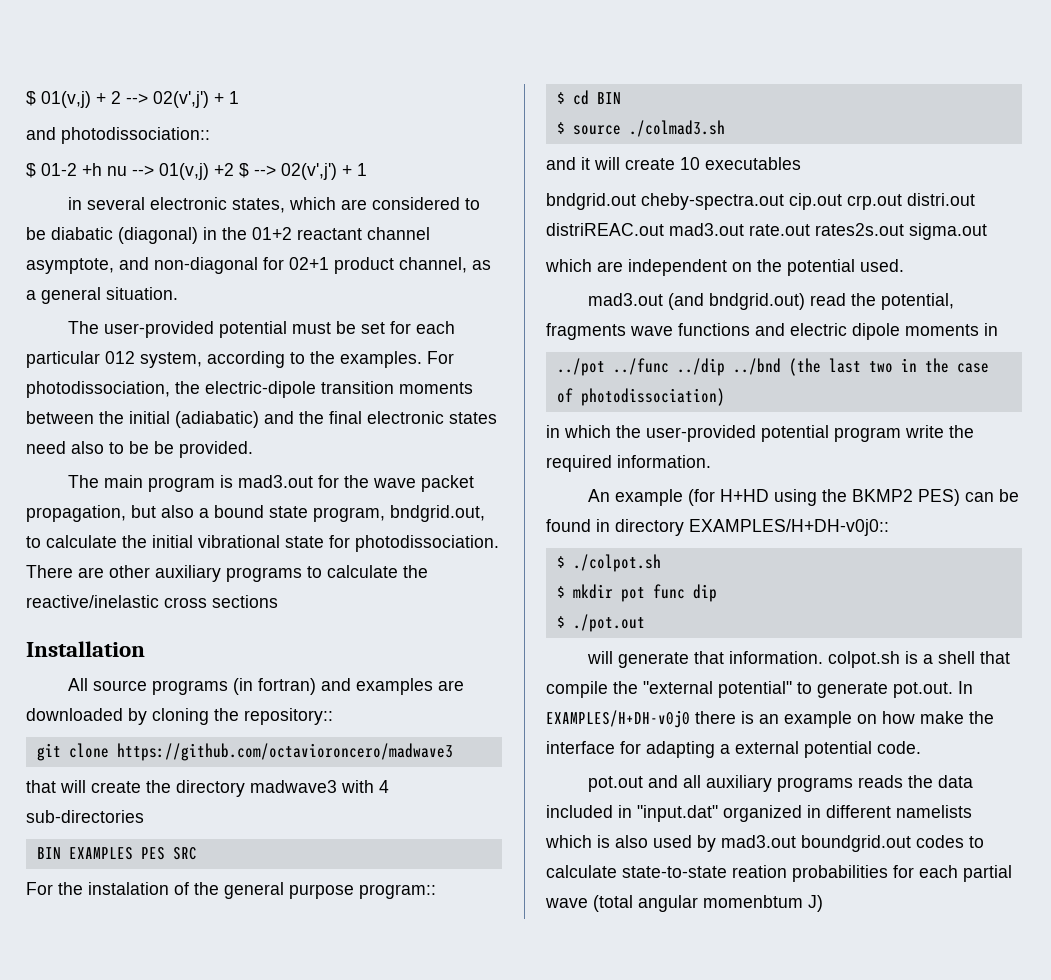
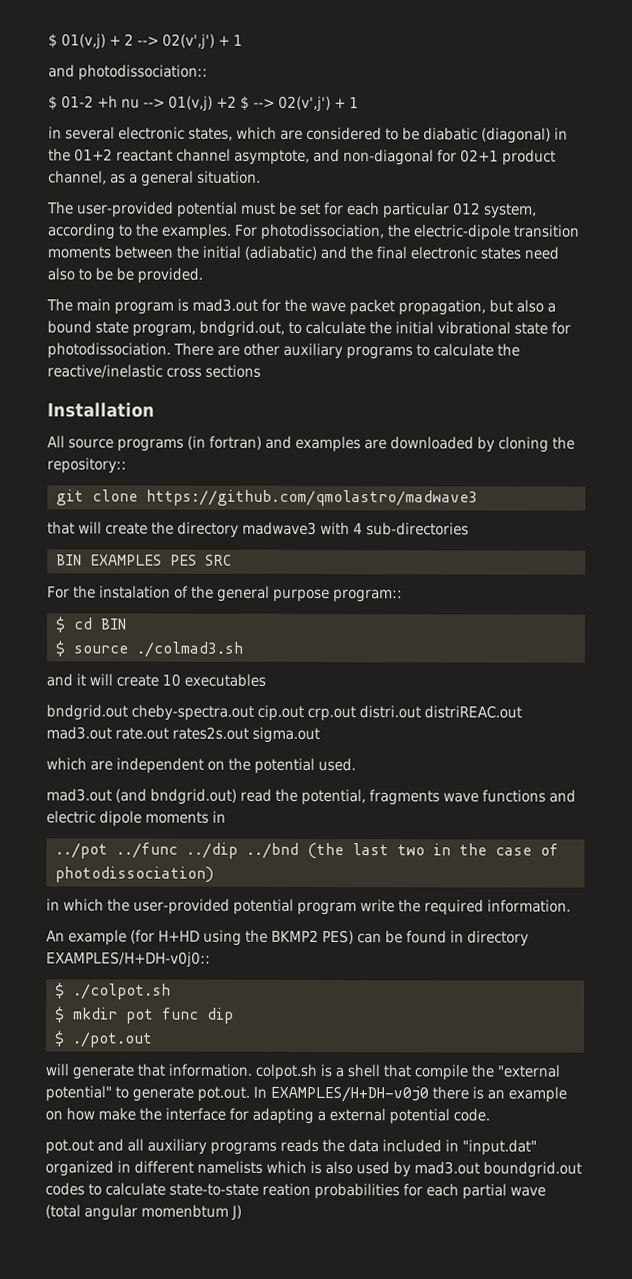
- git clone https://github.com/octavioroncero/madwave3
+ git clone https://github.com/qmolastro/madwave3

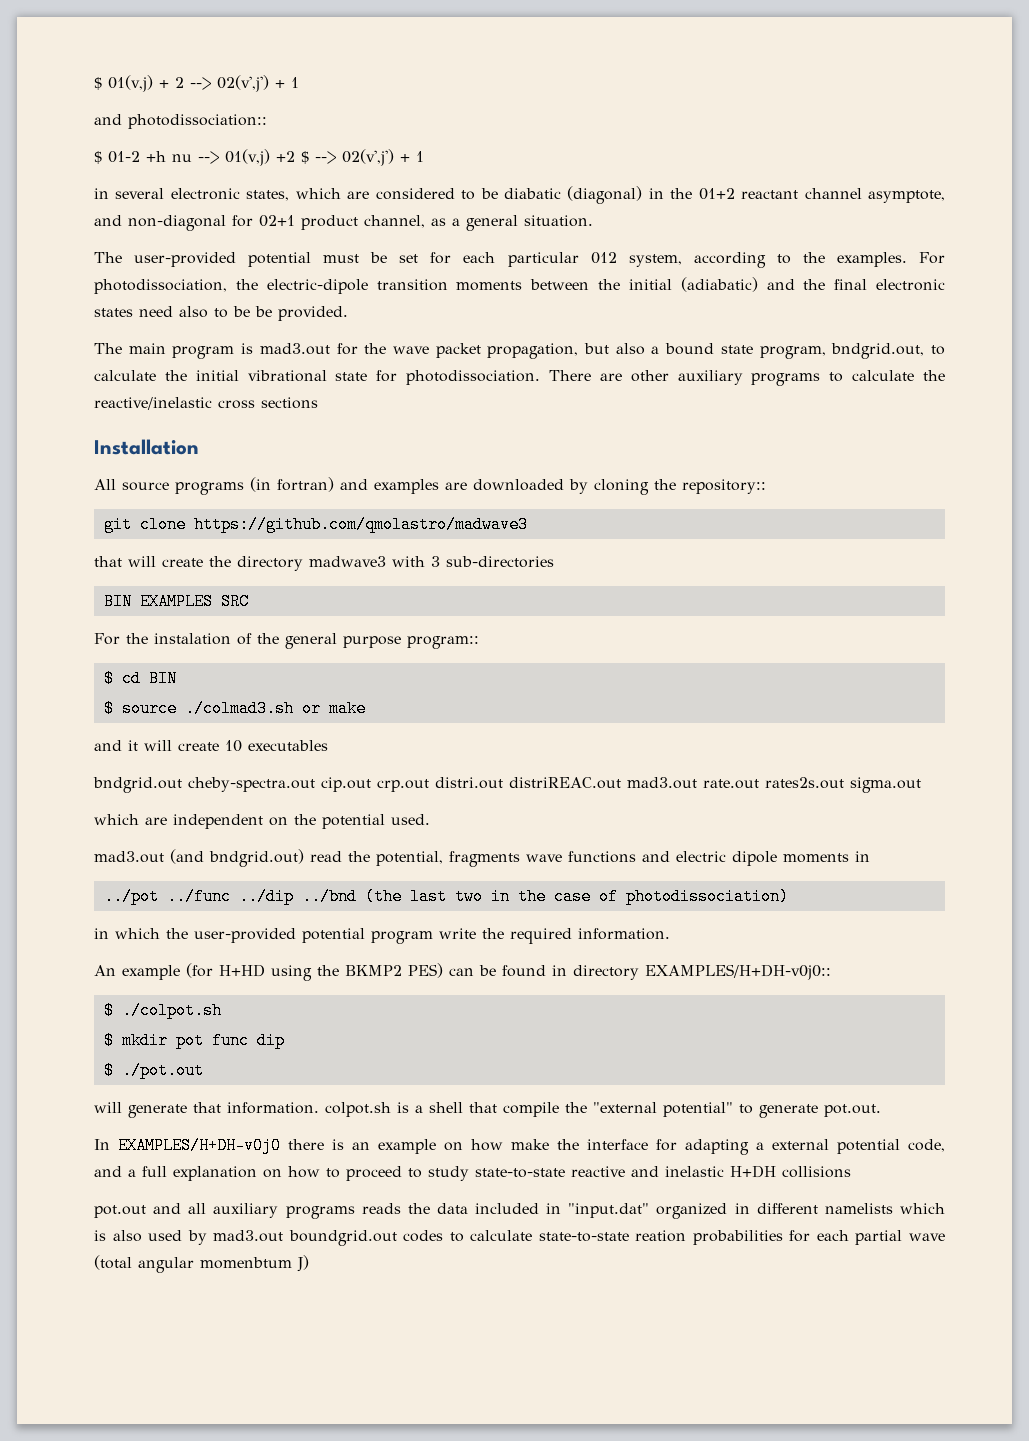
- that will create the directory madwave3 with 4 sub-directories
+ that will create the directory madwave3 with 3 sub-directories
- BIN EXAMPLES PES SRC
+ BIN EXAMPLES SRC
- $ source ./colmad3.sh
+ $ source ./colmad3.sh or make
- will generate that information. colpot.sh is a shell that compile the "external potential" to generate pot.out. In EXAMPLES/H+DH-v0j0 there is an example on how make the interface for adapting a external potential code.
+ will generate that information. colpot.sh is a shell that compile the "external potential" to generate pot.out.
+ In EXAMPLES/H+DH-v0j0 there is an example on how make the interface for adapting a external potential code, and a full explanation on how to proceed to study state-to-state reactive and inelastic H+DH collisions

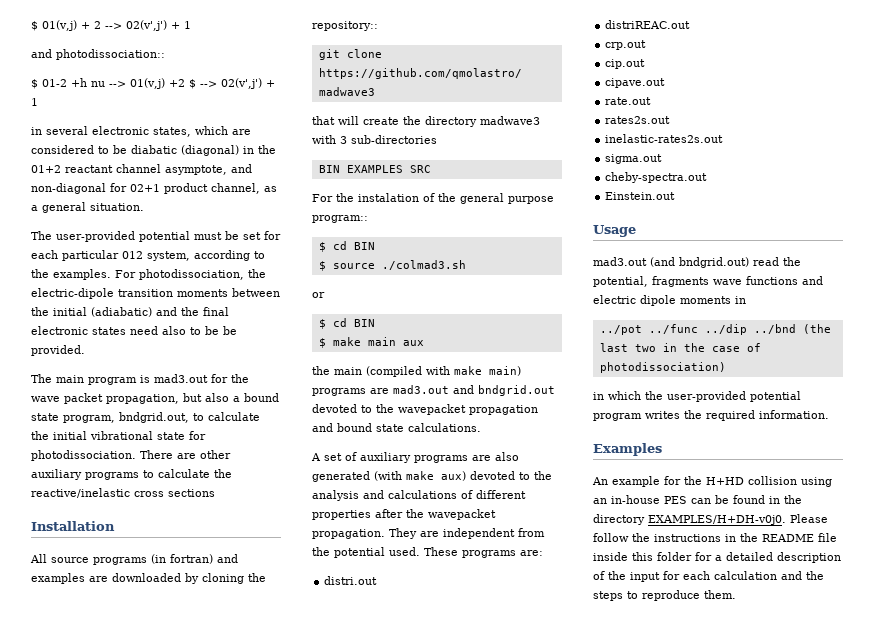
- $ source ./colmad3.sh or make
- and it will create 10 executables
- bndgrid.out cheby-spectra.out cip.out crp.out distri.out distriREAC.out mad3.out rate.out rates2s.out sigma.out
- which are independent on the potential used.
+ $ source ./colmad3.sh
+ or
+ $ cd BIN
+ $ make main aux
+ the main (compiled with make main) programs are mad3.out and bndgrid.out devoted to the wavepacket propagation and bound state calculations.
+ A set of auxiliary programs are also generated (with make aux) devoted to the analysis and calculations of different properties after the wavepacket propagation. They are independent from the potential used. These programs are:
+ distri.out
+ distriREAC.out
+ crp.out
+ cip.out
+ cipave.out
+ rate.out
+ rates2s.out
+ inelastic-rates2s.out
+ sigma.out
+ cheby-spectra.out
+ Einstein.out
+ Usage
- in which the user-provided potential program write the required information.
+ in which the user-provided potential program writes the required information.
+ Examples
- An example (for H+HD using the BKMP2 PES) can be found in directory EXAMPLES/H+DH-v0j0::
- $ ./colpot.sh
- $ mkdir pot func dip
- $ ./pot.out
- will generate that information. colpot.sh is a shell that compile the "external potential" to generate pot.out.
- In EXAMPLES/H+DH-v0j0 there is an example on how make the interface for adapting a external potential code, and a full explanation on how to proceed to study state-to-state reactive and inelastic H+DH collisions
- pot.out and all auxiliary programs reads the data included in "input.dat" organized in different namelists which is also used by mad3.out boundgrid.out codes to calculate state-to-state reation probabilities for each partial wave (total angular momenbtum J)
+ An example for the H+HD collision using an in-house PES can be found in the directory EXAMPLES/H+DH-v0j0. Please follow the instructions in the README file inside this folder for a detailed description of the input for each calculation and the steps to reproduce them.

